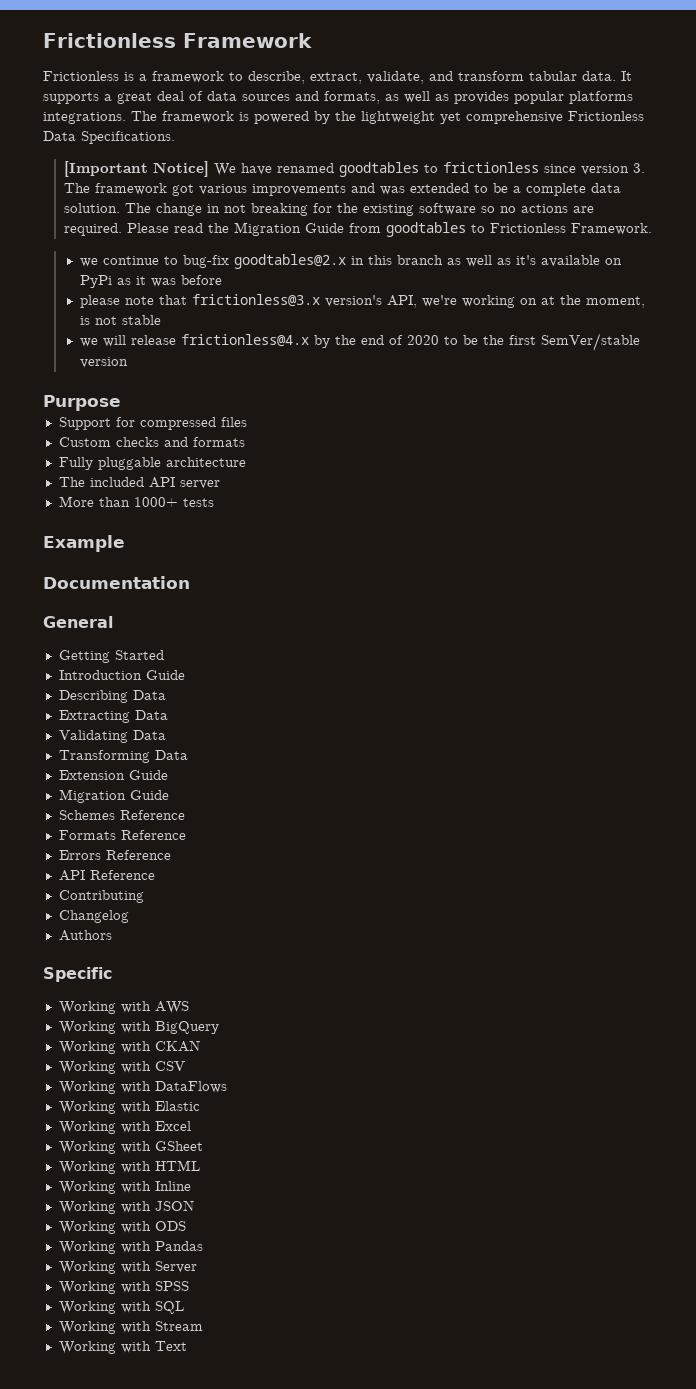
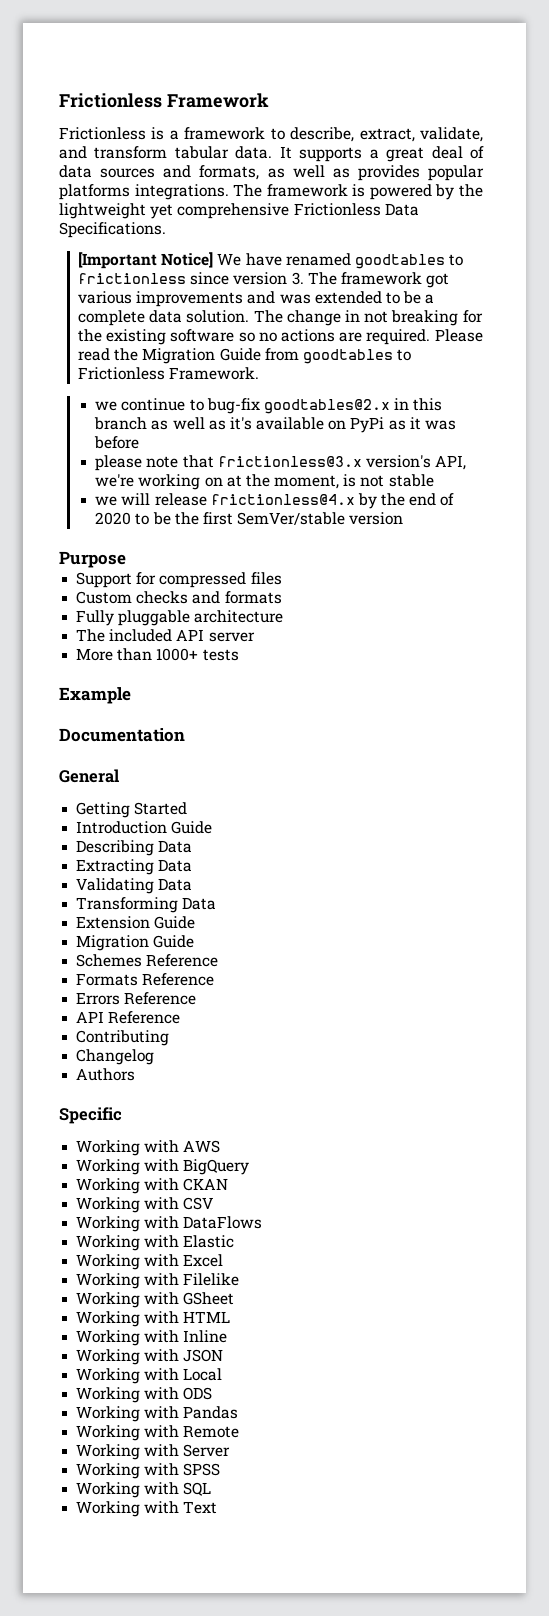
+ Working with Filelike
+ Working with Local
+ Working with Remote
- Working with Stream

